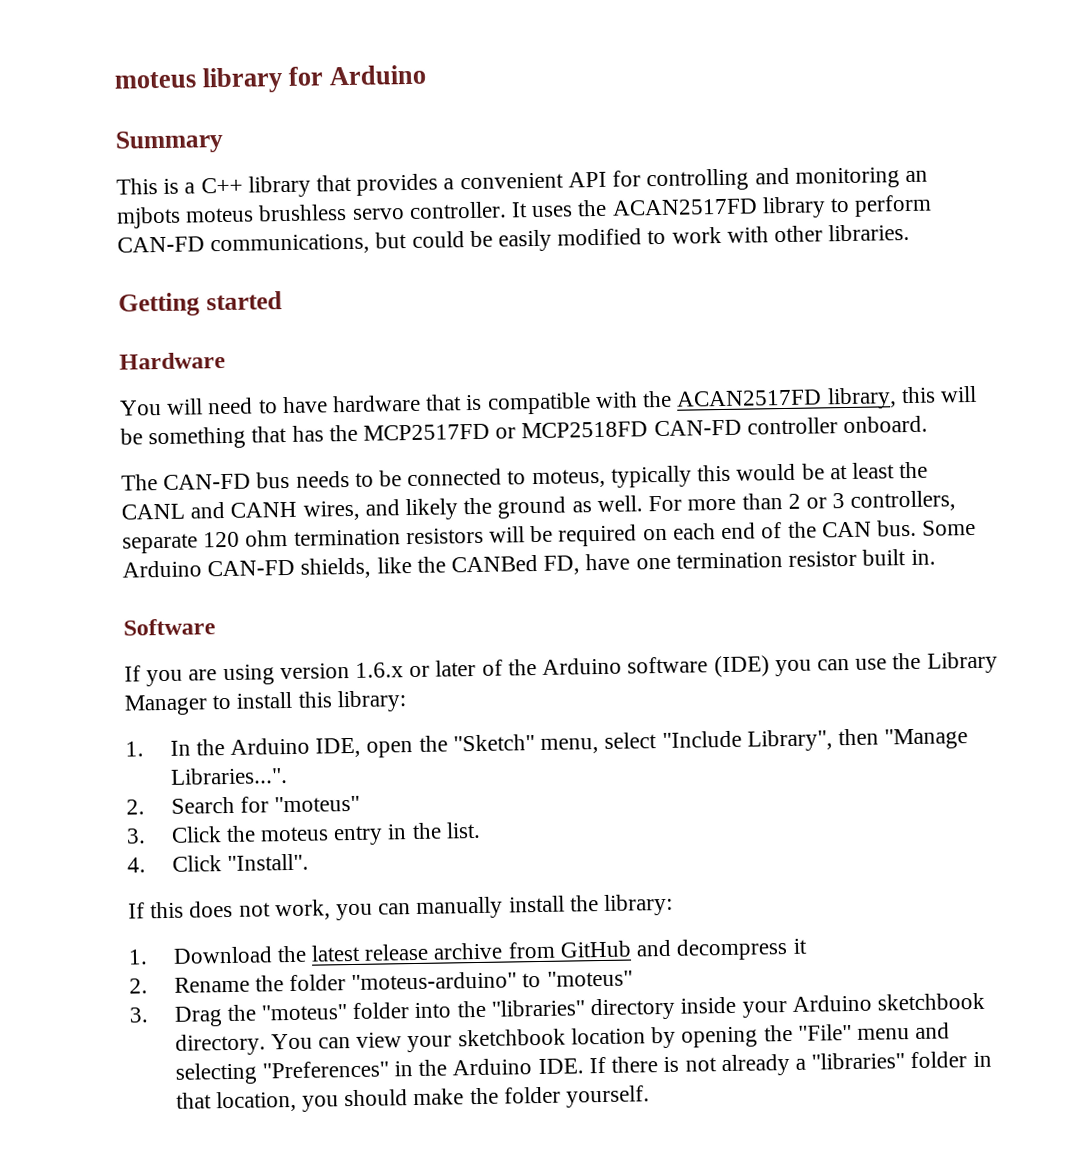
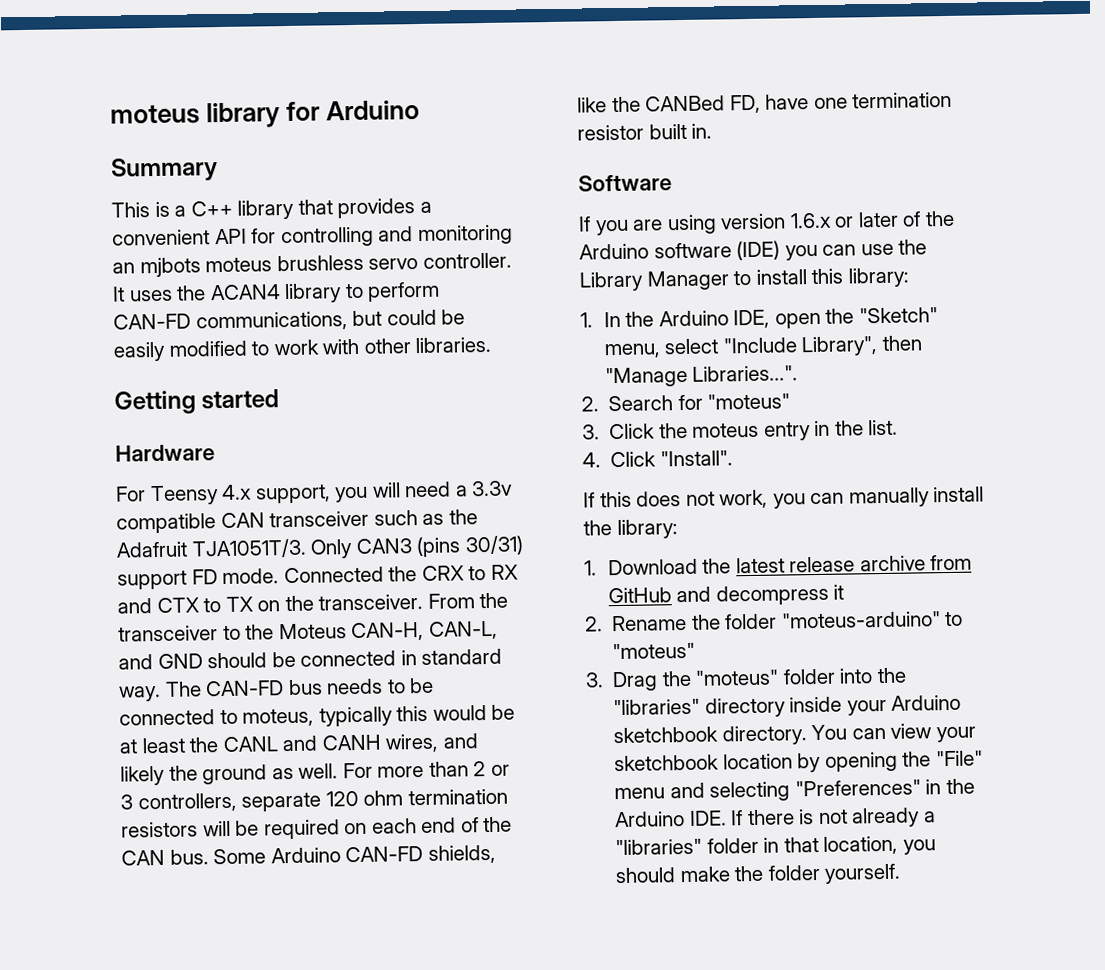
- It uses the ACAN2517FD library to perform CAN-FD communications, but could be easily modified to work with other libraries.
+ It uses the ACAN4 library to perform CAN-FD communications, but could be easily modified to work with other libraries.
- You will need to have hardware that is compatible with the ACAN2517FD library, this will be something that has the MCP2517FD or MCP2518FD CAN-FD controller onboard.
- The CAN-FD bus needs to be connected to moteus, typically this would be at least the CANL and CANH wires, and likely the ground as well.
+ For Teensy 4.x support, you will need a 3.3v compatible CAN transceiver such as the Adafruit TJA1051T/3. Only CAN3 (pins 30/31) support FD mode. Connected the CRX to RX and CTX to TX on the transceiver. From the transceiver to the Moteus CAN-H, CAN-L, and GND should be connected in standard way. The CAN-FD bus needs to be connected to moteus, typically this would be at least the CANL and CANH wires, and likely the ground as well.

